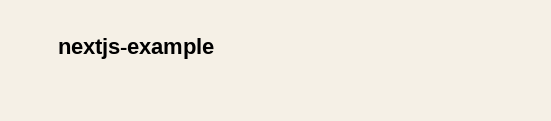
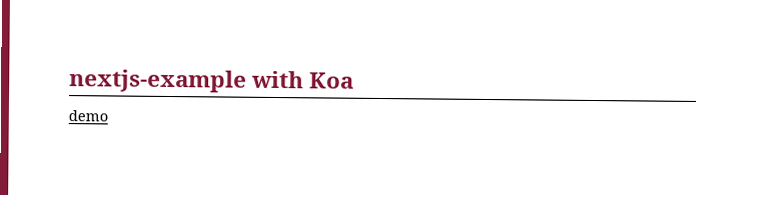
- nextjs-example
+ nextjs-example with Koa
+ demo

